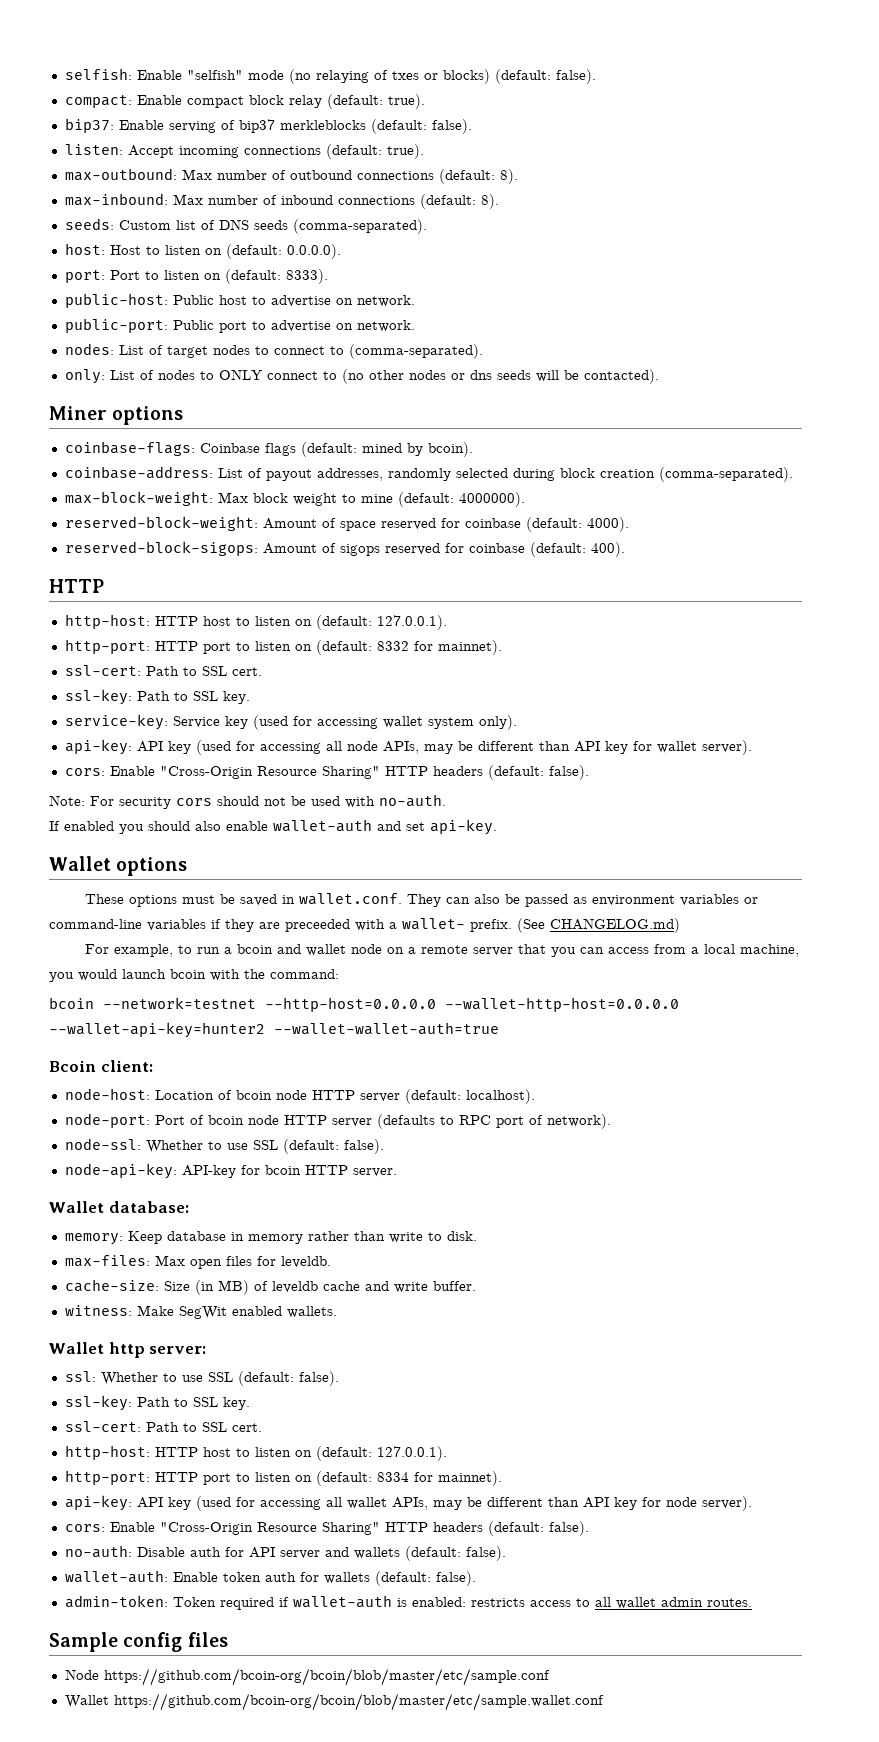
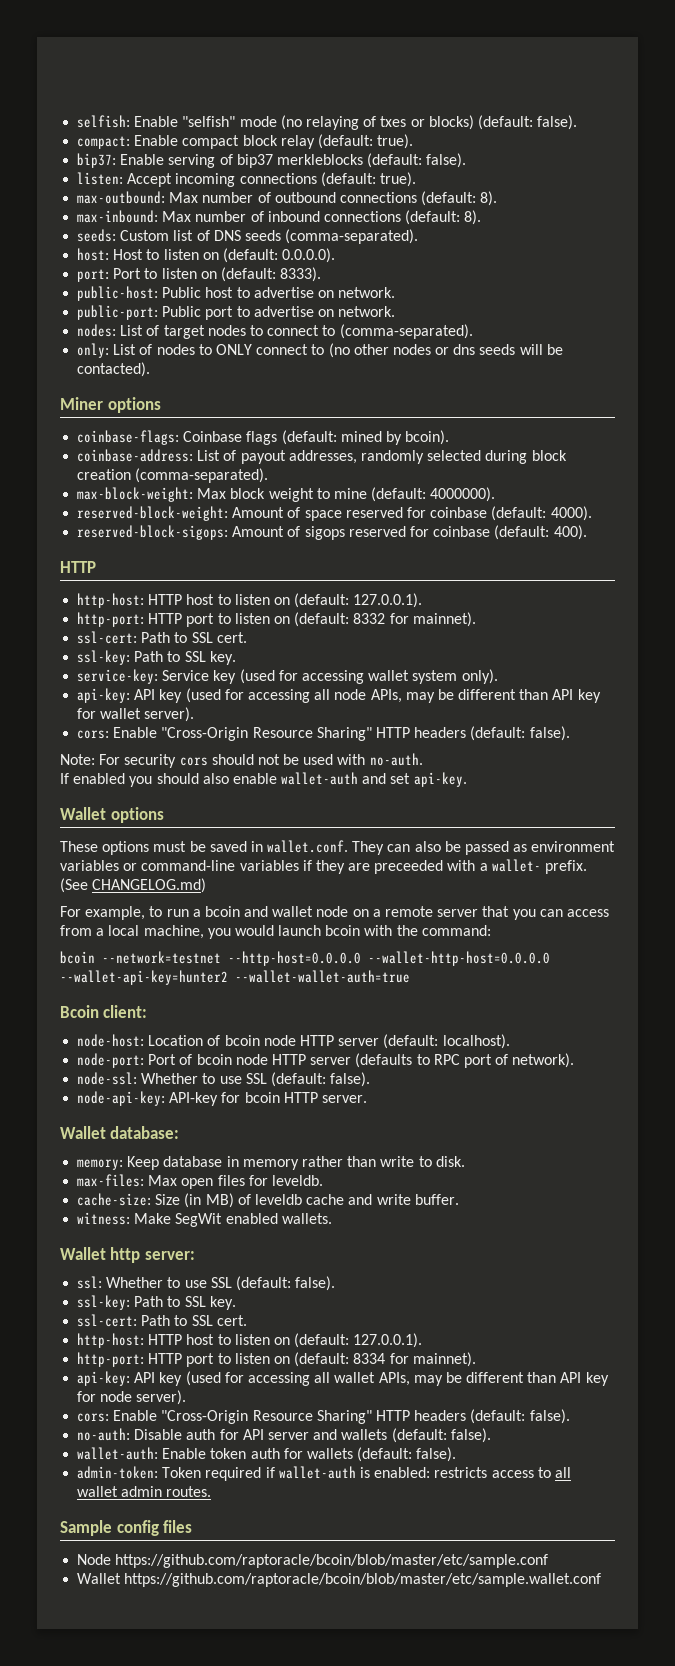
- Node https://github.com/bcoin-org/bcoin/blob/master/etc/sample.conf
- Wallet https://github.com/bcoin-org/bcoin/blob/master/etc/sample.wallet.conf
+ Node https://github.com/raptoracle/bcoin/blob/master/etc/sample.conf
+ Wallet https://github.com/raptoracle/bcoin/blob/master/etc/sample.wallet.conf

